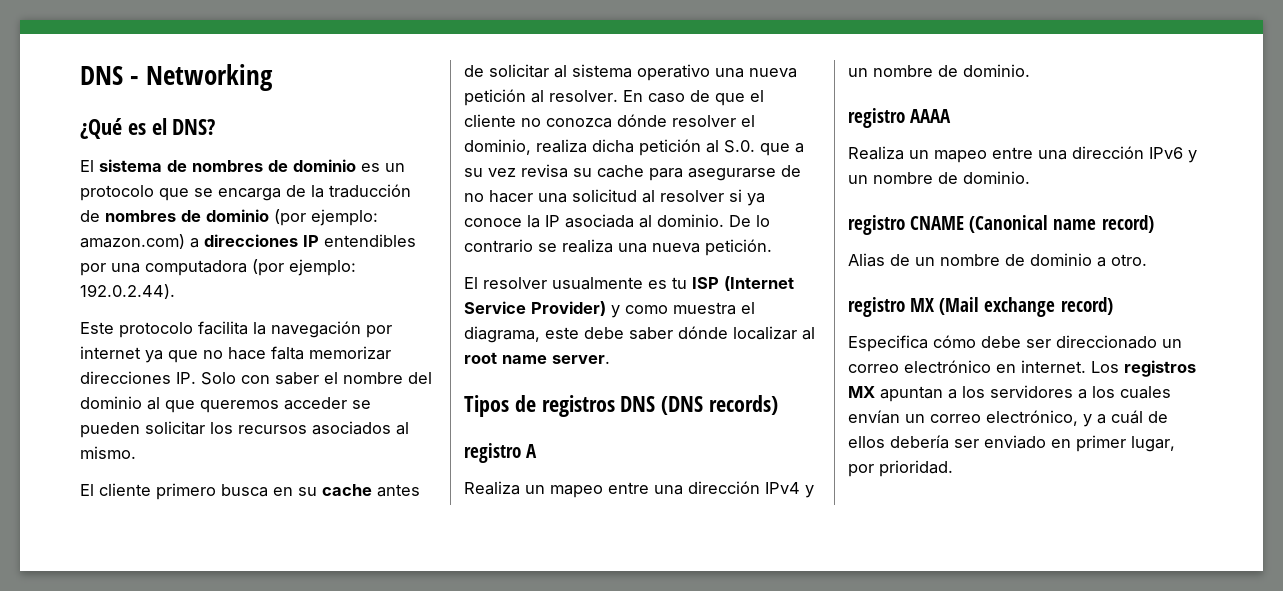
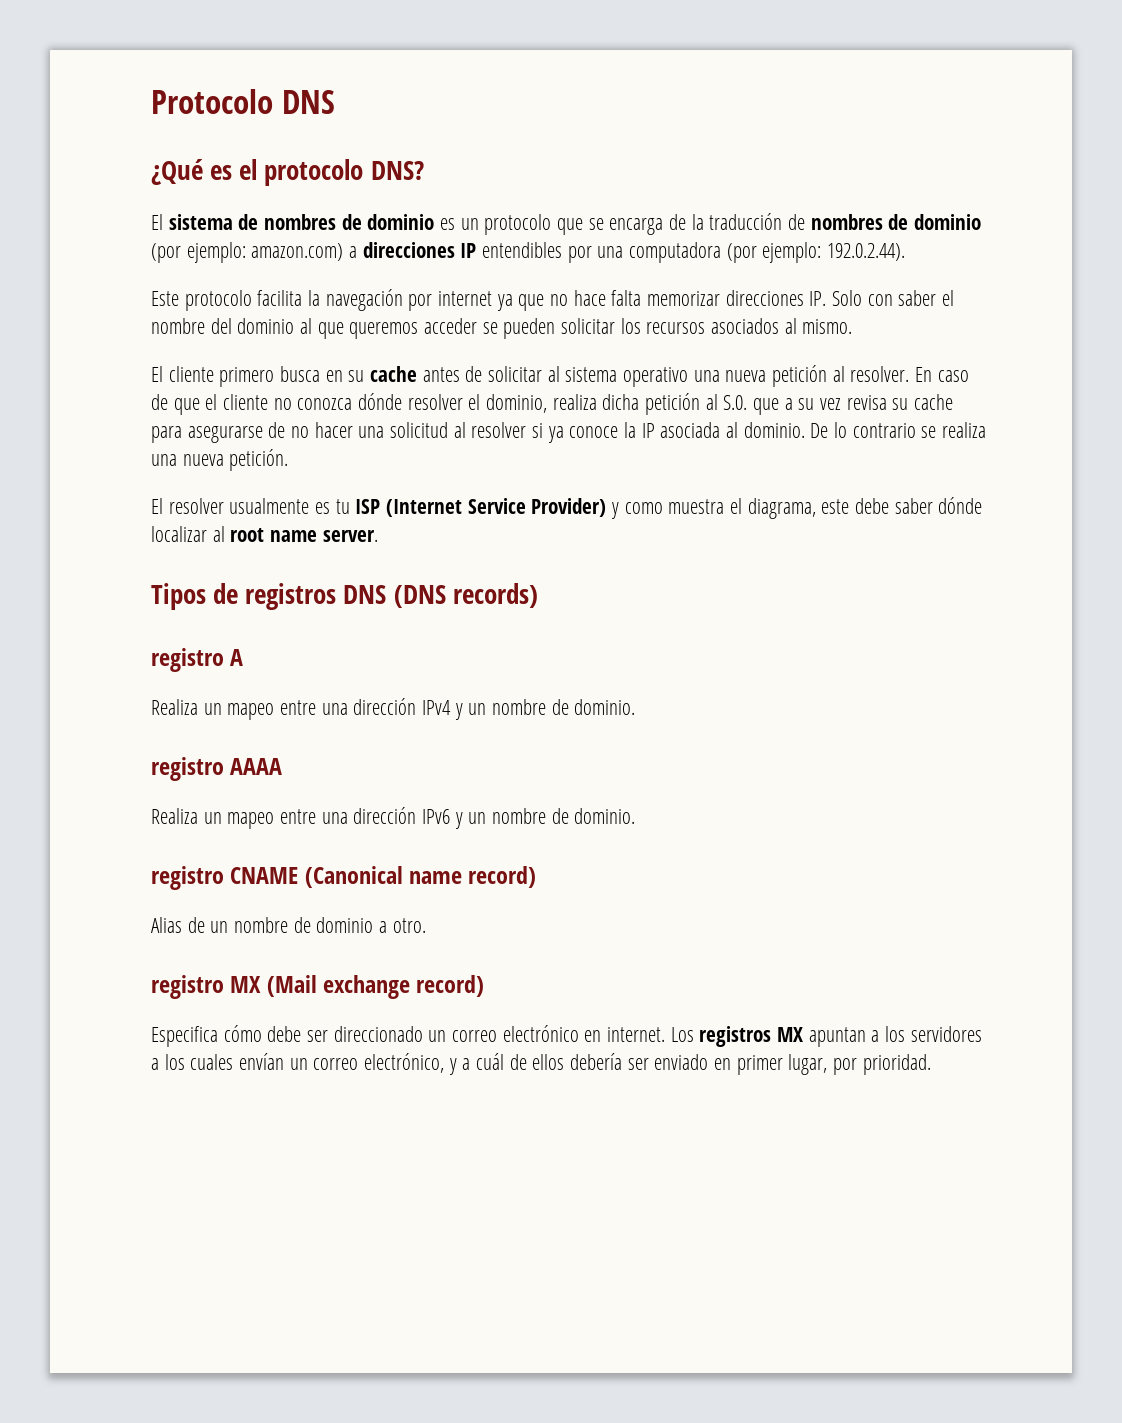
- DNS - Networking
+ Protocolo DNS
- ¿Qué es el DNS?
+ ¿Qué es el protocolo DNS?

